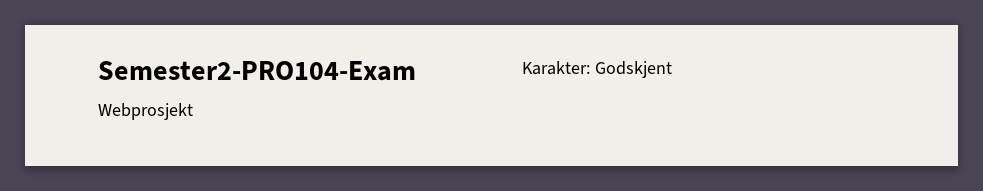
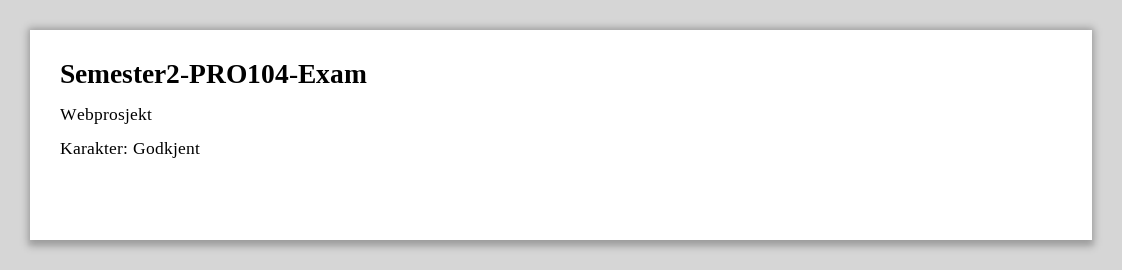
- Karakter: Godskjent
+ Karakter: Godkjent

